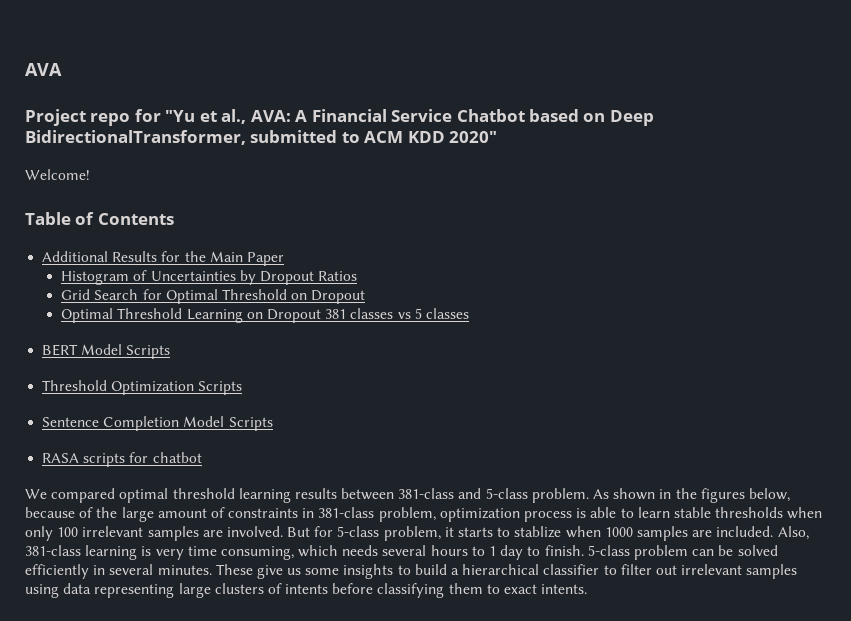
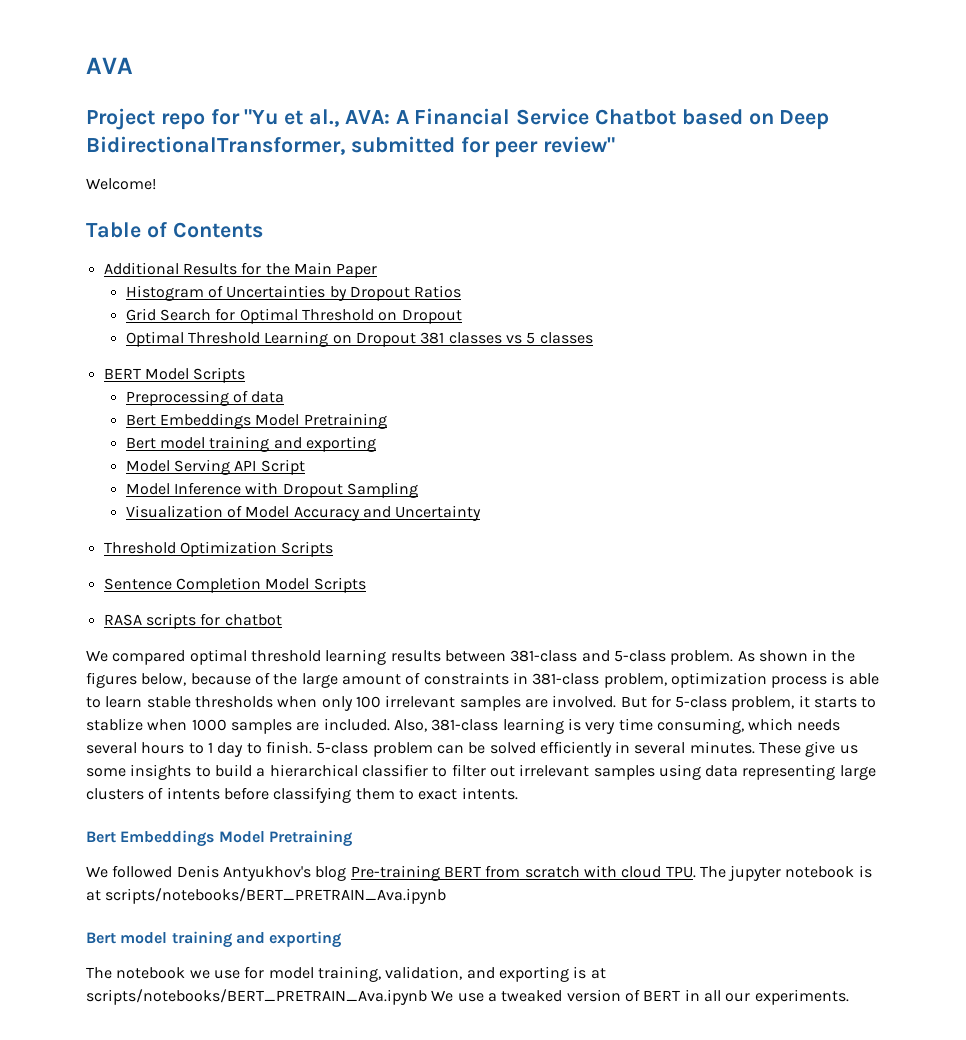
- Project repo for "Yu et al., AVA: A Financial Service Chatbot based on Deep BidirectionalTransformer, submitted to ACM KDD 2020"
+ Project repo for "Yu et al., AVA: A Financial Service Chatbot based on Deep BidirectionalTransformer, submitted for peer review"
+ Preprocessing of data
+ Bert Embeddings Model Pretraining
+ Bert model training and exporting
+ Model Serving API Script
+ Model Inference with Dropout Sampling
+ Visualization of Model Accuracy and Uncertainty
  These give us some insights to build a hierarchical classifier to filter out irrelevant samples using data representing large clusters of intents before classifying them to exact intents.
+ Bert Embeddings Model Pretraining
+ We followed Denis Antyukhov's blog Pre-training BERT from scratch with cloud TPU. The jupyter notebook is at scripts/notebooks/BERT_PRETRAIN_Ava.ipynb
+ Bert model training and exporting
+ The notebook we use for model training, validation, and exporting is at scripts/notebooks/BERT_PRETRAIN_Ava.ipynb We use a tweaked version of BERT in all our experiments.

